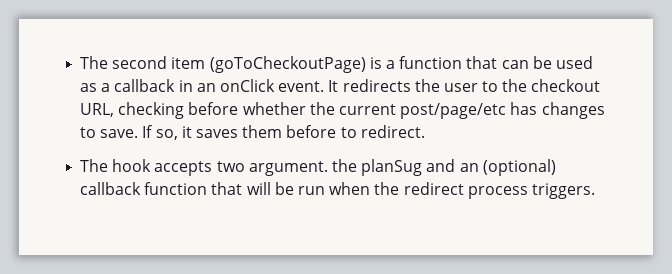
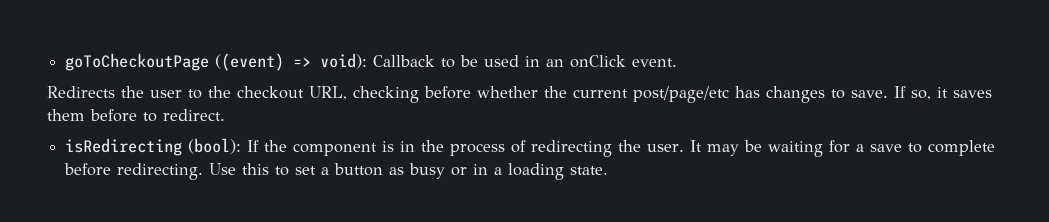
- The second item (goToCheckoutPage) is a function that can be used as a callback in an onClick event. It redirects the user to the checkout URL, checking before whether the current post/page/etc has changes to save.
+ goToCheckoutPage ((event) => void): Callback to be used in an onClick event.
+ Redirects the user to the checkout URL, checking before whether the current post/page/etc has changes to save.
- The hook accepts two argument. the planSug and an (optional) callback function that will be run when the redirect process triggers.
+ isRedirecting (bool): If the component is in the process of redirecting the user. It may be waiting for a save to complete before redirecting. Use this to set a button as busy or in a loading state.

